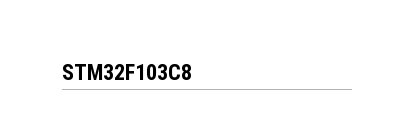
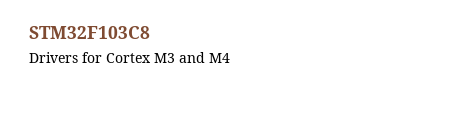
+ Drivers for Cortex M3 and M4

